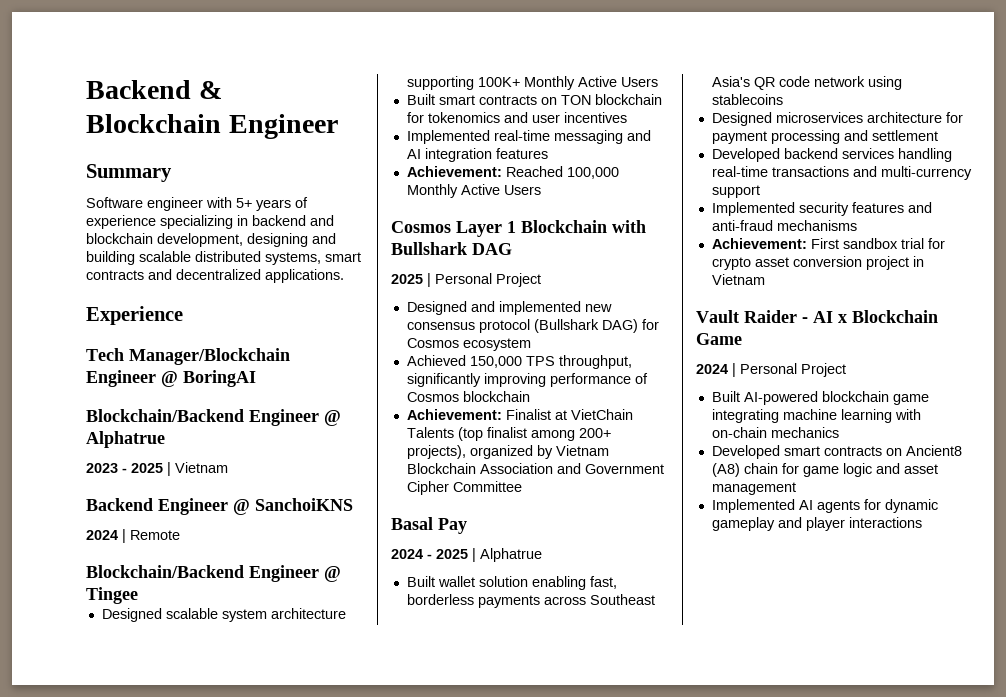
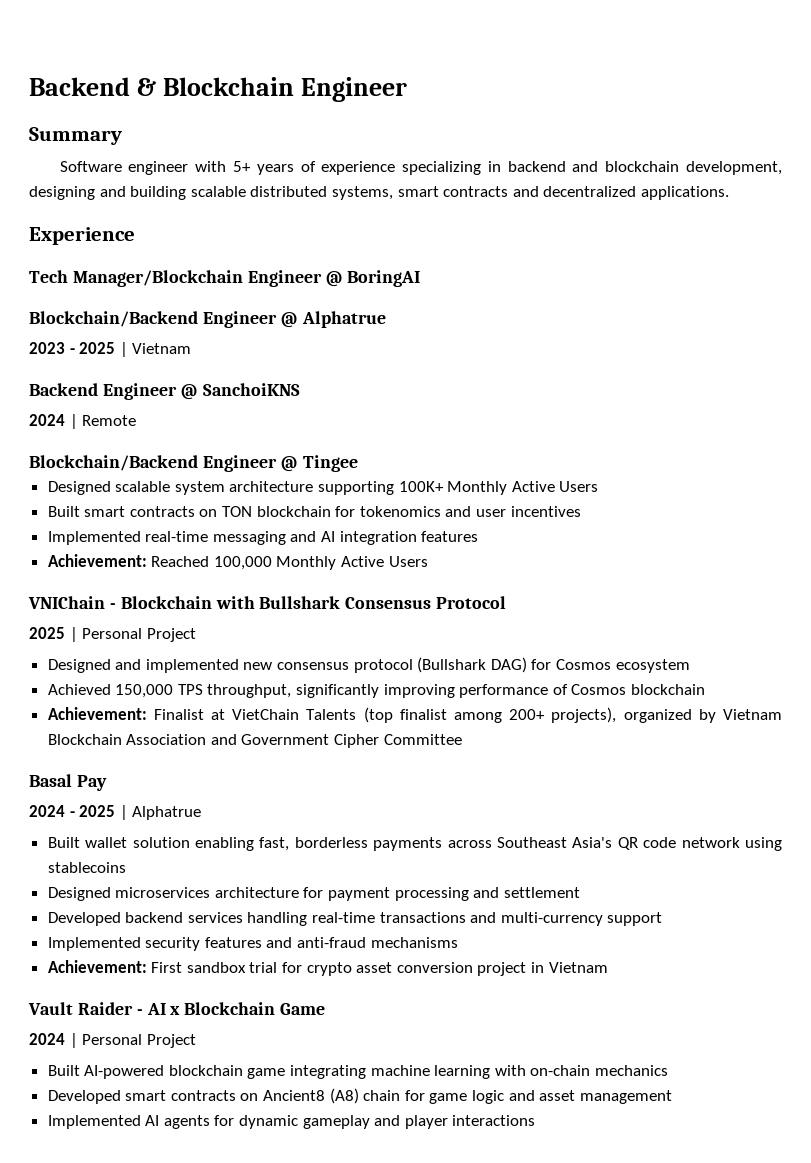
- Cosmos Layer 1 Blockchain with Bullshark DAG
+ VNIChain - Blockchain with Bullshark Consensus Protocol

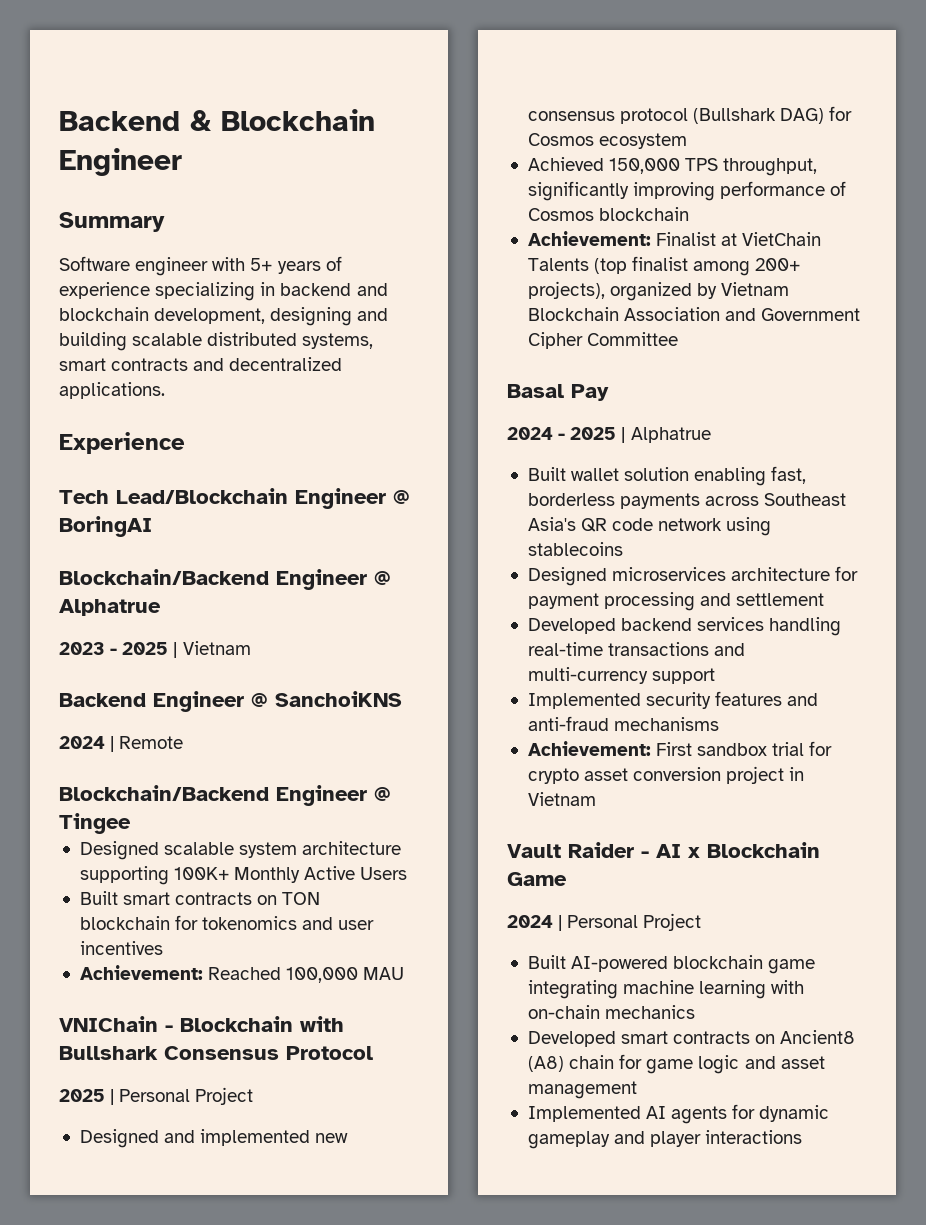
- Tech Manager/Blockchain Engineer @ BoringAI
+ Tech Lead/Blockchain Engineer @ BoringAI
- Implemented real-time messaging and AI integration features
- Achievement: Reached 100,000 Monthly Active Users
+ Achievement: Reached 100,000 MAU

